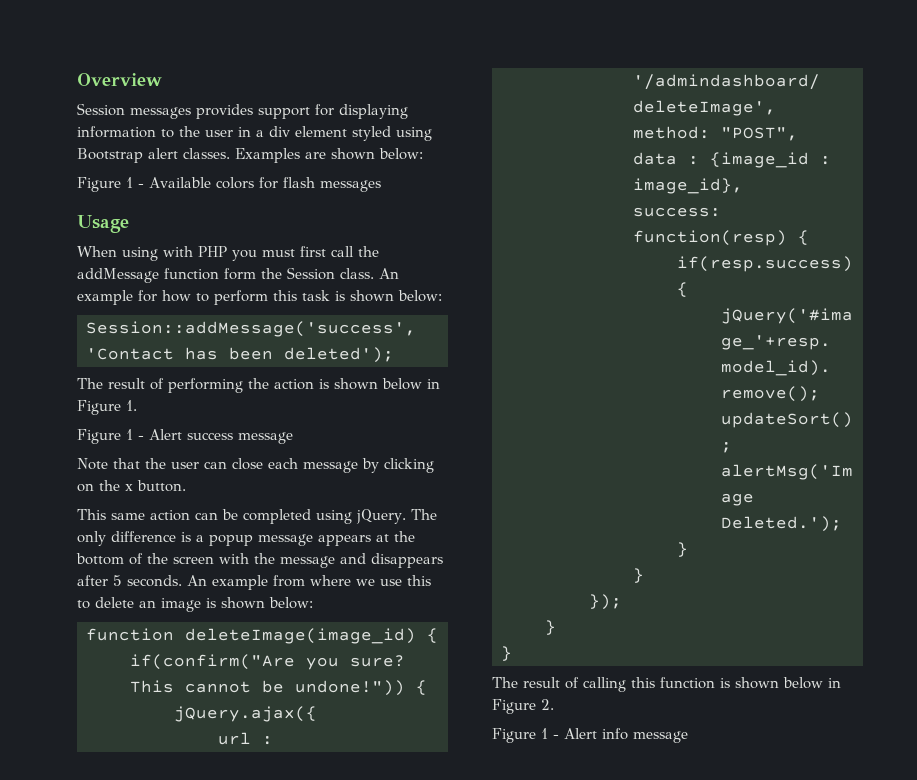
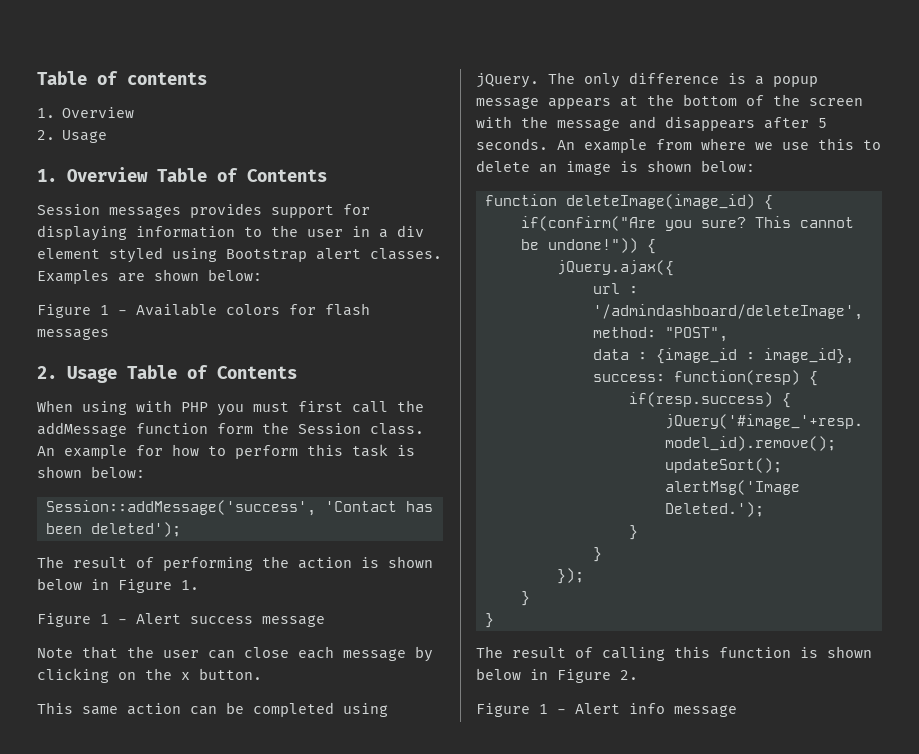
- Overview
+ Table of contents
+ 1. Overview
+ 2. Usage
+ 1. Overview Table of Contents
- Usage
+ 2. Usage Table of Contents

